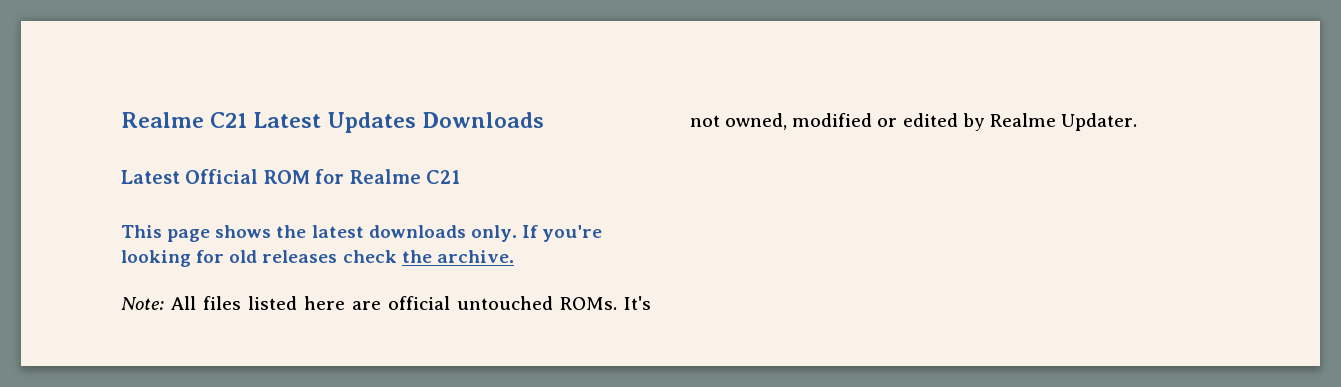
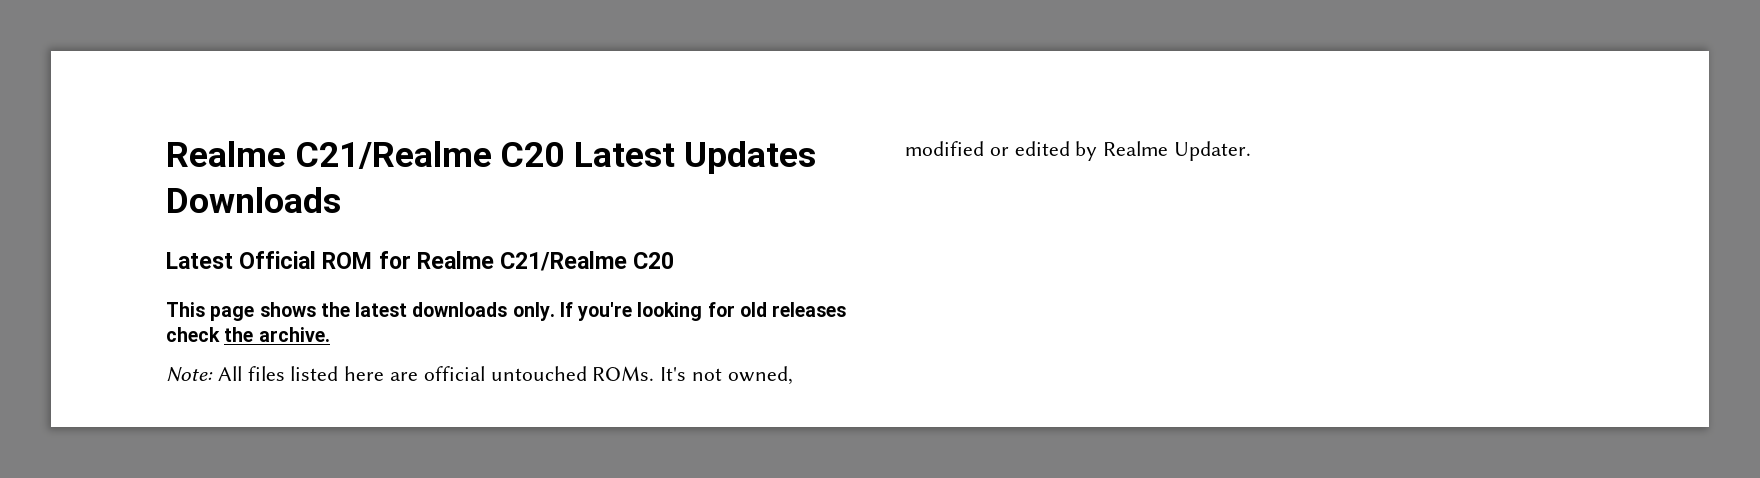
- Realme C21 Latest Updates Downloads
+ Realme C21/Realme C20 Latest Updates Downloads
- Latest Official ROM for Realme C21
+ Latest Official ROM for Realme C21/Realme C20

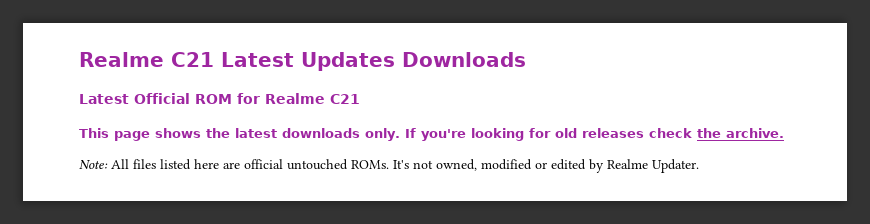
- Realme C21/Realme C20 Latest Updates Downloads
+ Realme C21 Latest Updates Downloads
- Latest Official ROM for Realme C21/Realme C20
+ Latest Official ROM for Realme C21

